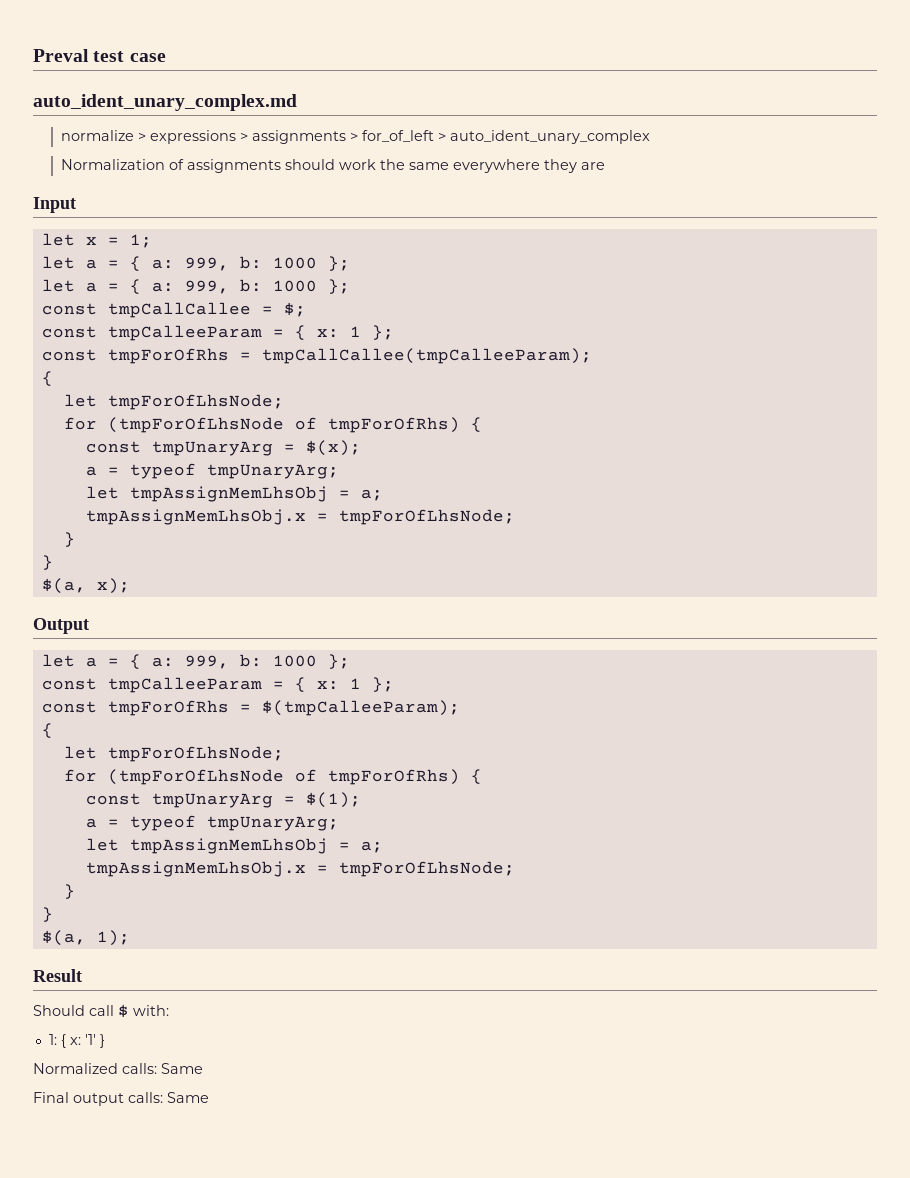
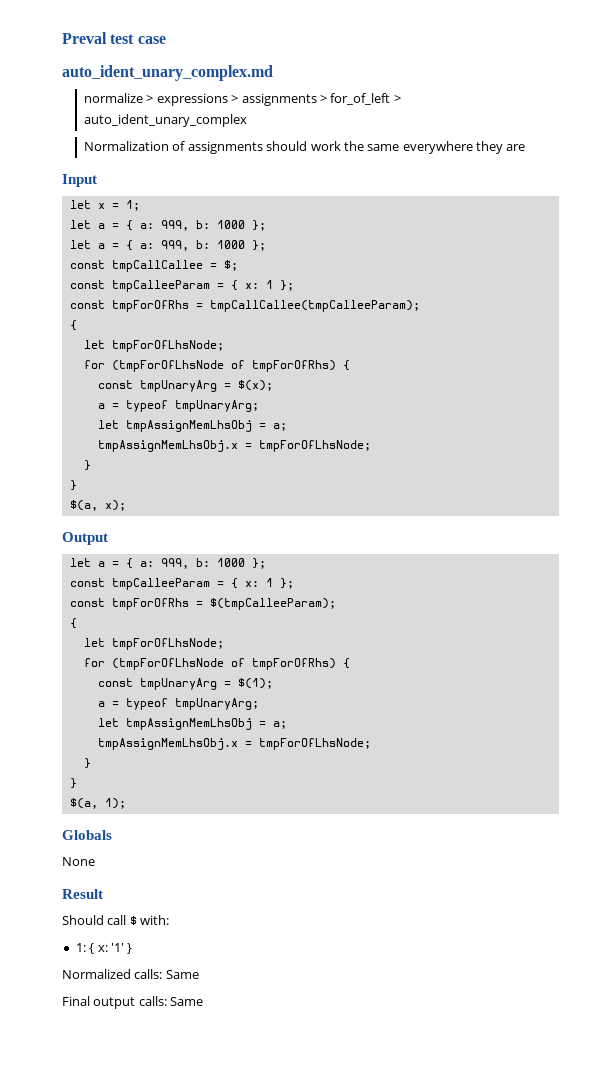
+ Globals
+ None

